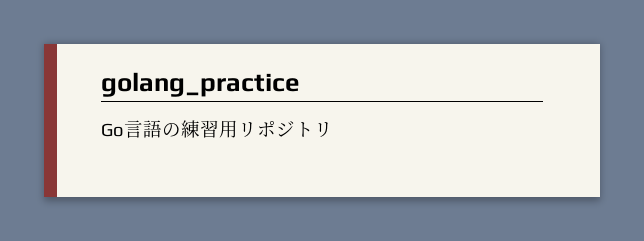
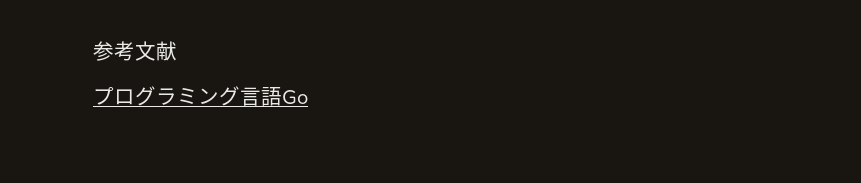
- golang_practice
- Go言語の練習用リポジトリ
+ 参考文献
+ プログラミング言語Go

